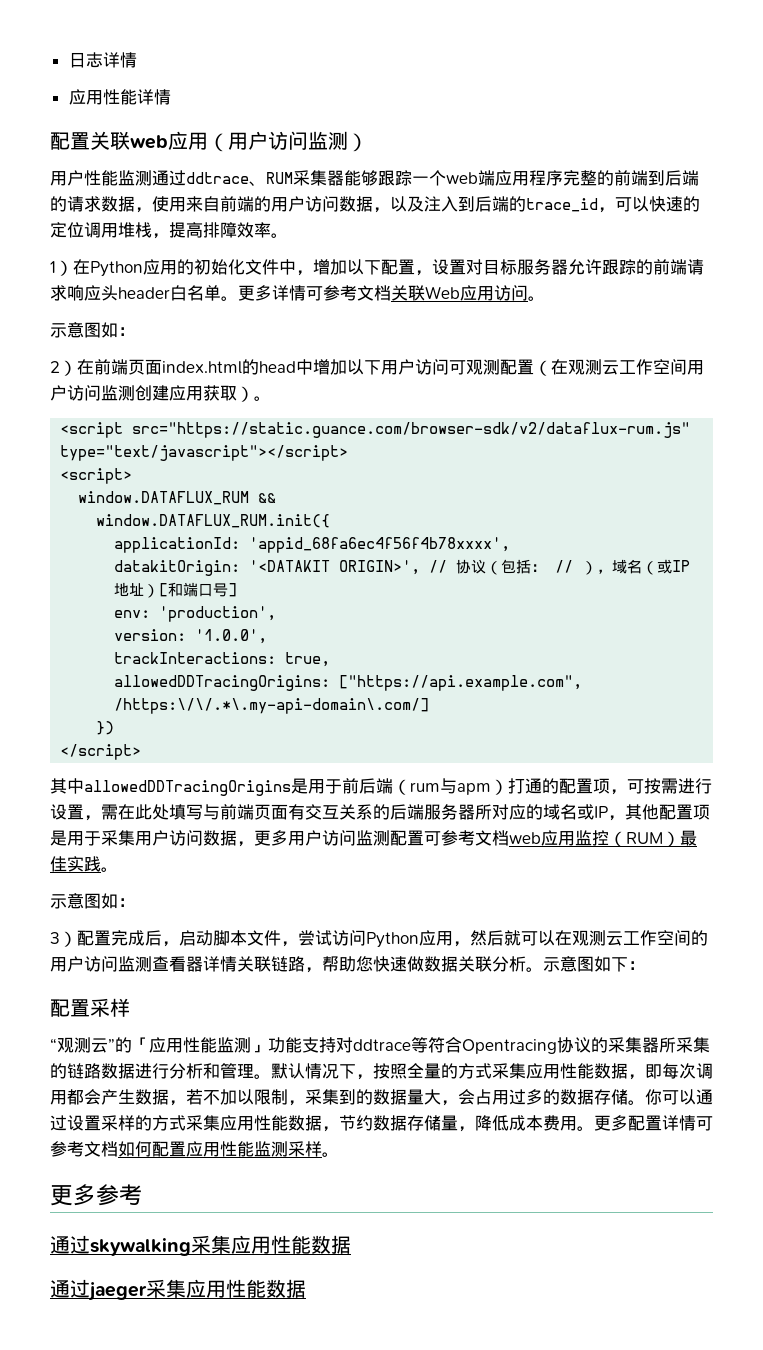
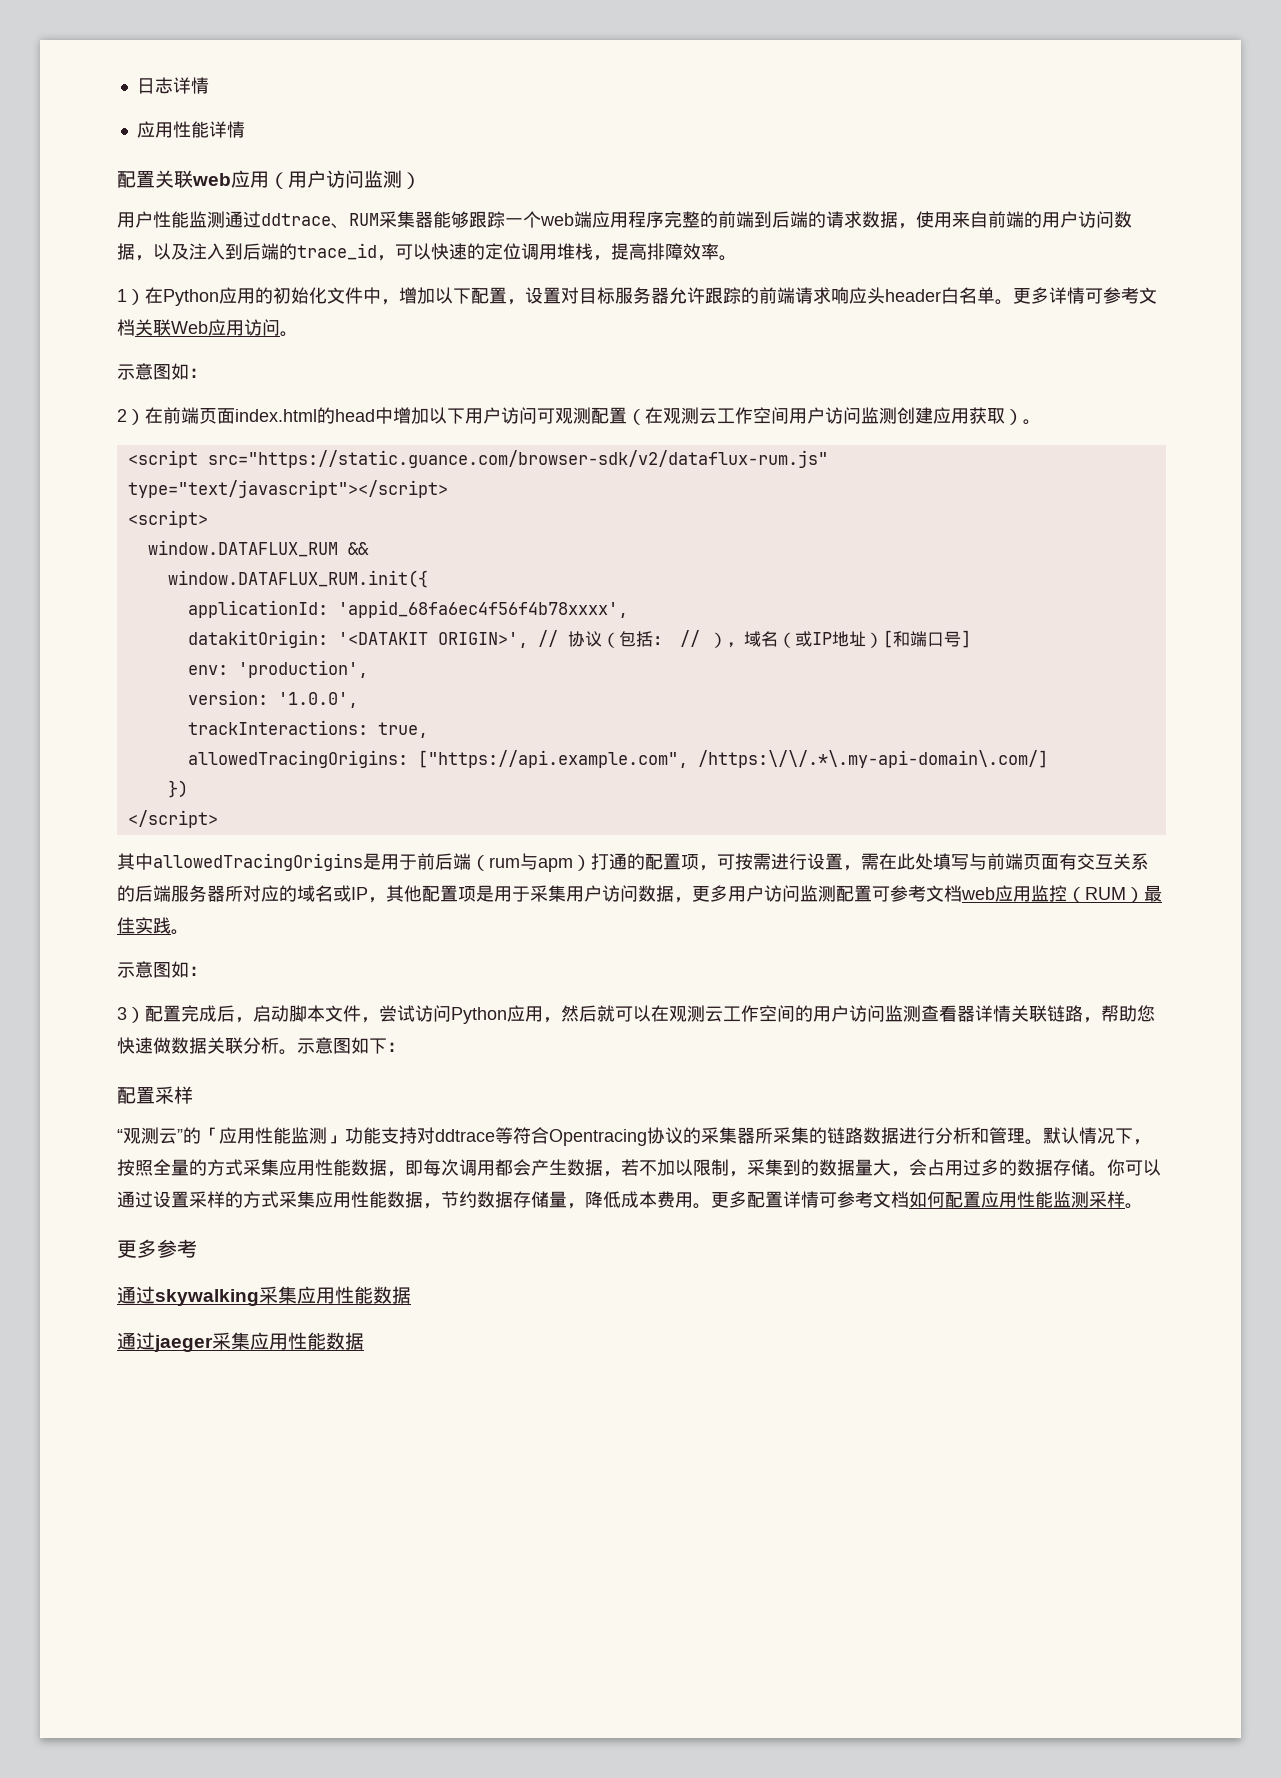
- allowedDDTracingOrigins: ["https://api.example.com", /https:\/\/.*\.my-api-domain\.com/]
+ allowedTracingOrigins: ["https://api.example.com", /https:\/\/.*\.my-api-domain\.com/]
- 其中allowedDDTracingOrigins是用于前后端（rum与apm）打通的配置项，可按需进行设置，需在此处填写与前端页面有交互关系的后端服务器所对应的域名或IP，其他配置项是用于采集用户访问数据，更多用户访问监测配置可参考文档web应用监控（RUM）最佳实践。
+ 其中allowedTracingOrigins是用于前后端（rum与apm）打通的配置项，可按需进行设置，需在此处填写与前端页面有交互关系的后端服务器所对应的域名或IP，其他配置项是用于采集用户访问数据，更多用户访问监测配置可参考文档web应用监控（RUM）最佳实践。

